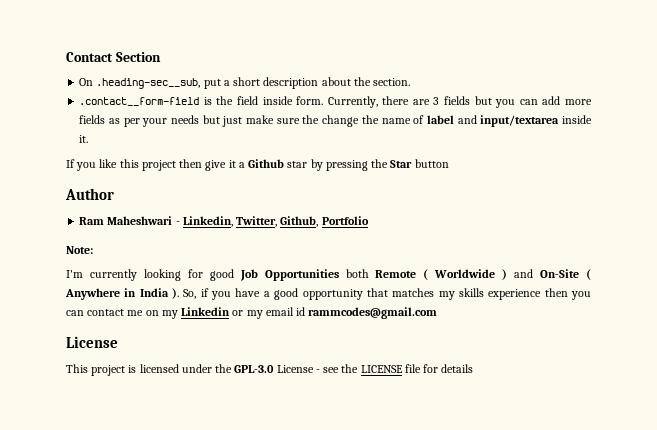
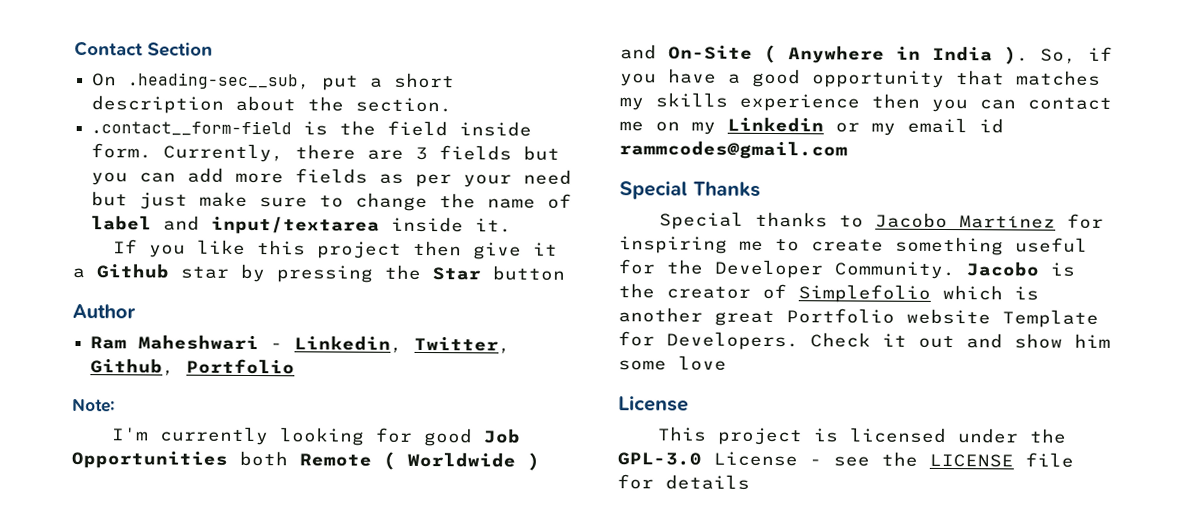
- Currently, there are 3 fields but you can add more fields as per your needs but just make sure the change the name of label and input/textarea inside it.
+ Currently, there are 3 fields but you can add more fields as per your need but just make sure to change the name of label and input/textarea inside it.
+ Special Thanks
+ Special thanks to Jacobo Martínez for inspiring me to create something useful for the Developer Community. Jacobo is the creator of Simplefolio which is another great Portfolio website Template for Developers. Check it out and show him some love

